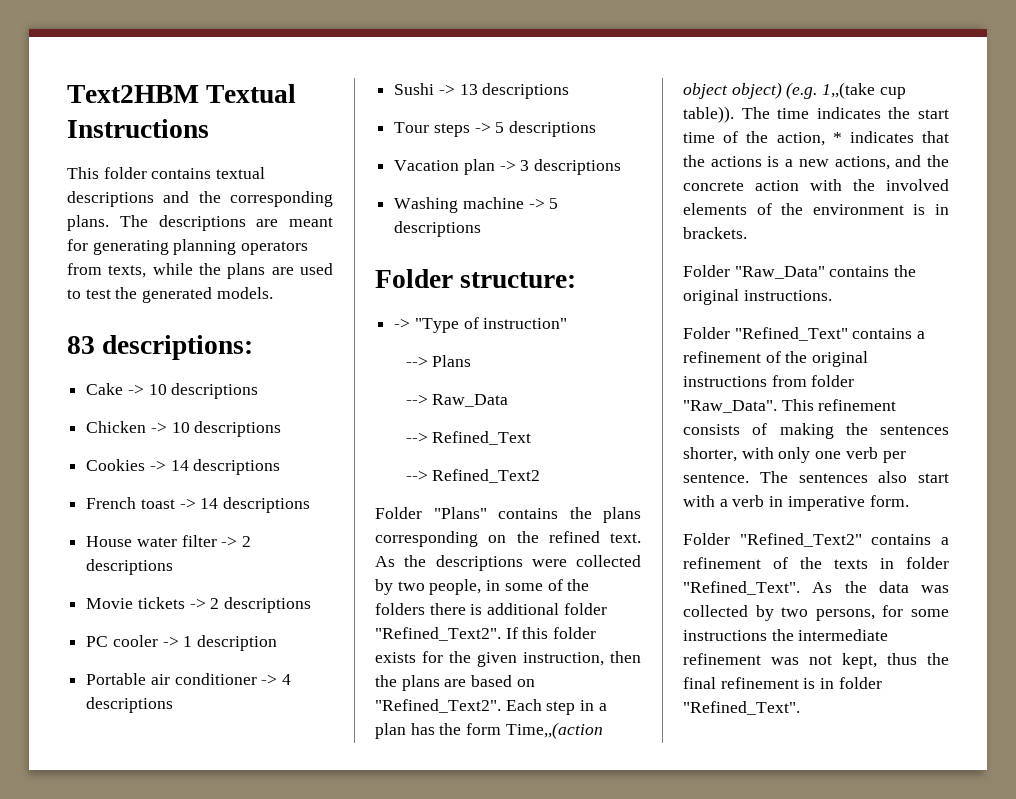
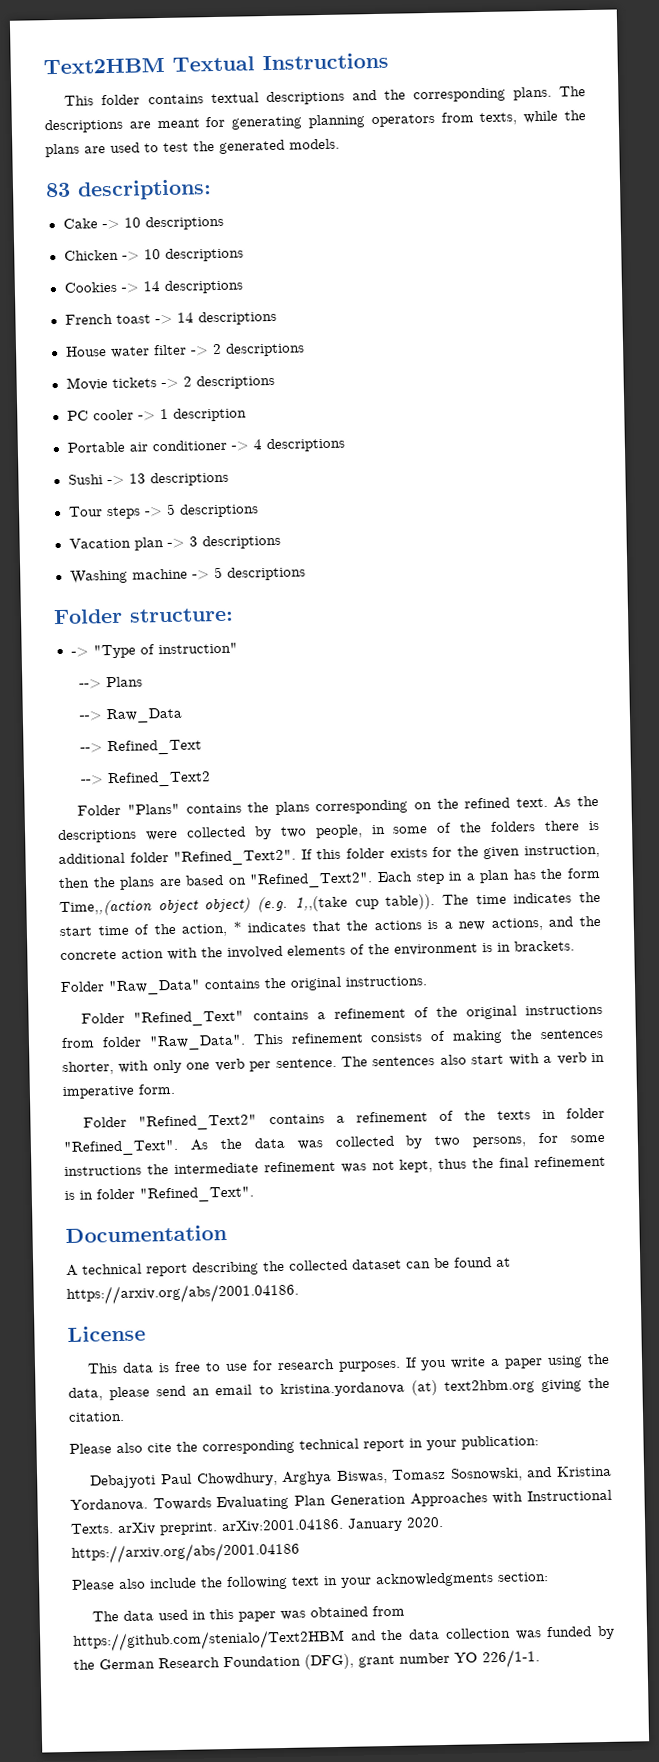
+ Documentation
+ A technical report describing the collected dataset can be found at https://arxiv.org/abs/2001.04186.
+ License
+ This data is free to use for research purposes. If you write a paper using the data, please send an email to kristina.yordanova (at) text2hbm.org giving the citation.
+ Please also cite the corresponding technical report in your publication:
+ Debajyoti Paul Chowdhury, Arghya Biswas, Tomasz Sosnowski, and Kristina Yordanova. Towards Evaluating Plan Generation Approaches with Instructional Texts. arXiv preprint. arXiv:2001.04186. January 2020. https://arxiv.org/abs/2001.04186
+ Please also include the following text in your acknowledgments section:
+ The data used in this paper was obtained from https://github.com/stenialo/Text2HBM and the data collection was funded by the German Research Foundation (DFG), grant number YO 226/1-1.

